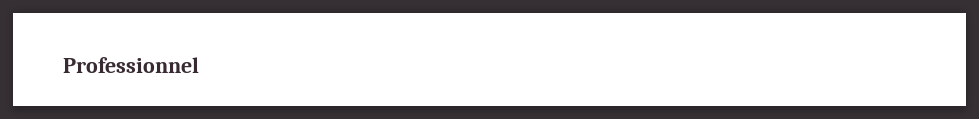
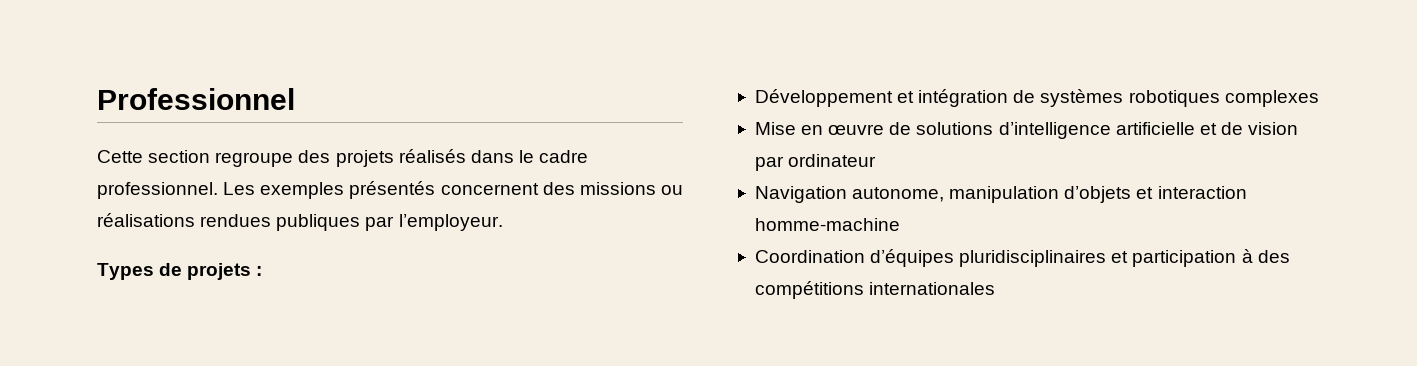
+ Cette section regroupe des projets réalisés dans le cadre professionnel. Les exemples présentés concernent des missions ou réalisations rendues publiques par l’employeur.
+ Types de projets :
+ Développement et intégration de systèmes robotiques complexes
+ Mise en œuvre de solutions d’intelligence artificielle et de vision par ordinateur
+ Navigation autonome, manipulation d’objets et interaction homme-machine
+ Coordination d’équipes pluridisciplinaires et participation à des compétitions internationales

